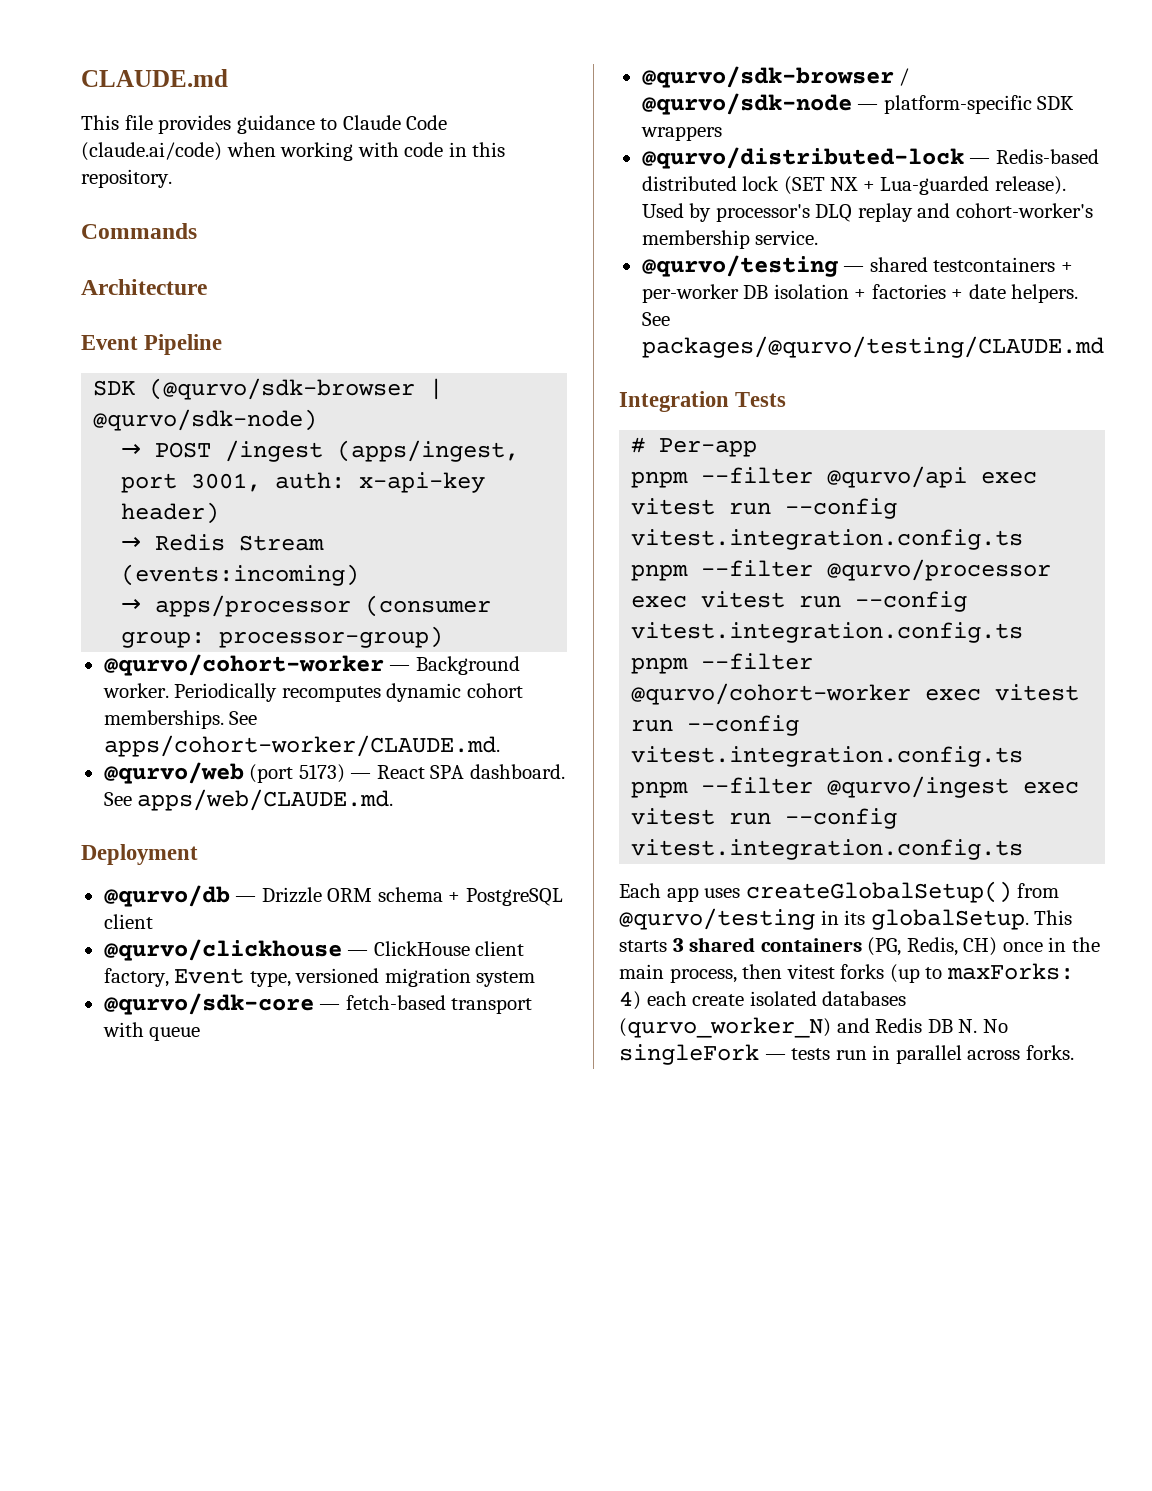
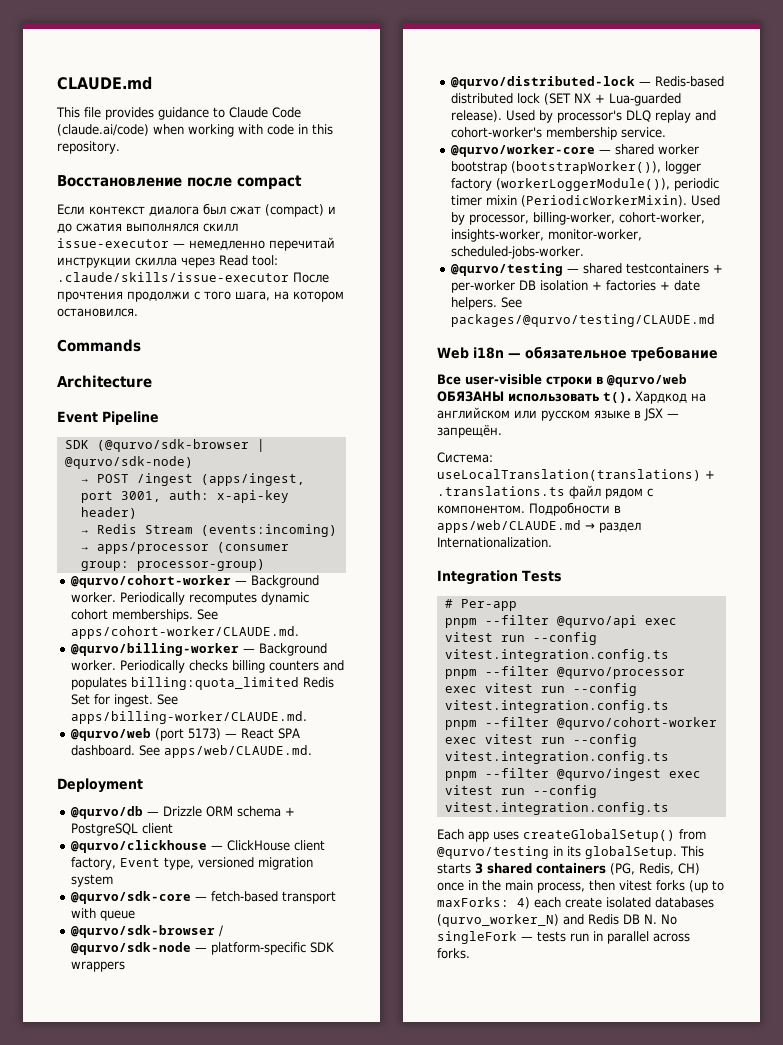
+ Восстановление после compact
+ Если контекст диалога был сжат (compact) и до сжатия выполнялся скилл issue-executor — немедленно перечитай инструкции скилла через Read tool: .claude/skills/issue-executor После прочтения продолжи с того шага, на котором остановился.
+ @qurvo/billing-worker — Background worker. Periodically checks billing counters and populates billing:quota_limited Redis Set for ingest. See apps/billing-worker/CLAUDE.md.
+ @qurvo/worker-core — shared worker bootstrap (bootstrapWorker()), logger factory (workerLoggerModule()), periodic timer mixin (PeriodicWorkerMixin). Used by processor, billing-worker, cohort-worker, insights-worker, monitor-worker, scheduled-jobs-worker.
+ Web i18n — обязательное требование
+ Все user-visible строки в @qurvo/web ОБЯЗАНЫ использовать t(). Хардкод на английском или русском языке в JSX — запрещён.
+ Система: useLocalTranslation(translations) + .translations.ts файл рядом с компонентом. Подробности в apps/web/CLAUDE.md → раздел Internationalization.

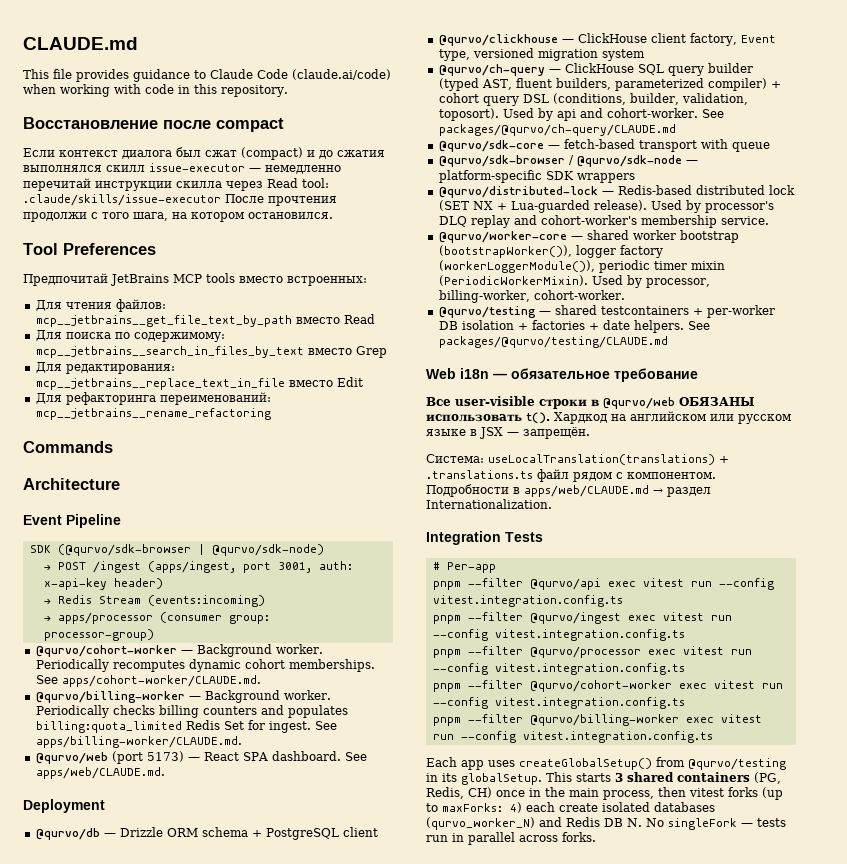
+ Tool Preferences
+ Предпочитай JetBrains MCP tools вместо встроенных:
+ Для чтения файлов: mcp__jetbrains__get_file_text_by_path вместо Read
+ Для поиска по содержимому: mcp__jetbrains__search_in_files_by_text вместо Grep
+ Для редактирования: mcp__jetbrains__replace_text_in_file вместо Edit
+ Для рефакторинга переименований: mcp__jetbrains__rename_refactoring
+ @qurvo/ch-query — ClickHouse SQL query builder (typed AST, fluent builders, parameterized compiler) + cohort query DSL (conditions, builder, validation, toposort). Used by api and cohort-worker. See packages/@qurvo/ch-query/CLAUDE.md
- Used by processor, billing-worker, cohort-worker, insights-worker, monitor-worker, scheduled-jobs-worker.
+ Used by processor, billing-worker, cohort-worker.
+ pnpm --filter @qurvo/ingest exec vitest run --config vitest.integration.config.ts
- pnpm --filter @qurvo/ingest exec vitest run --config vitest.integration.config.ts
+ pnpm --filter @qurvo/billing-worker exec vitest run --config vitest.integration.config.ts

